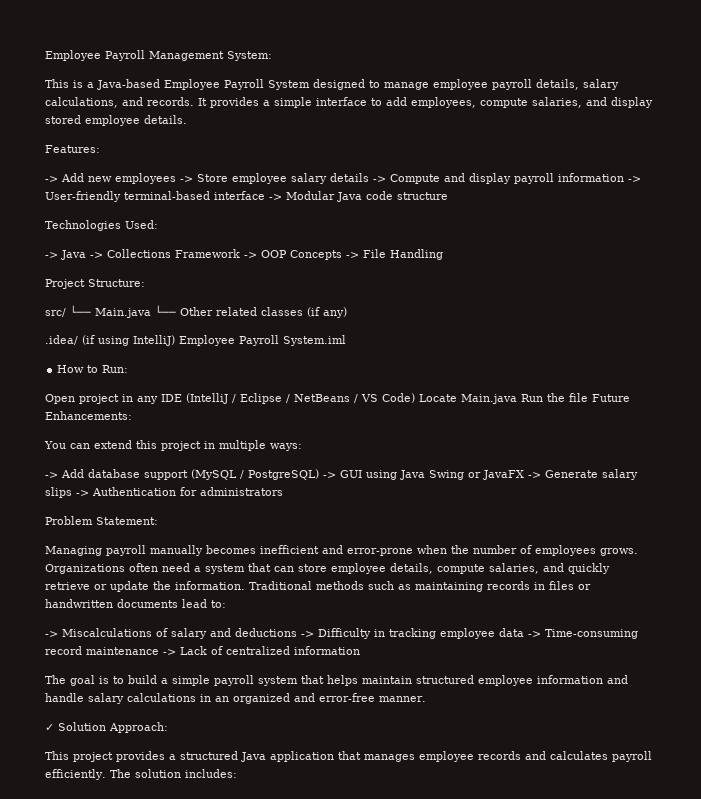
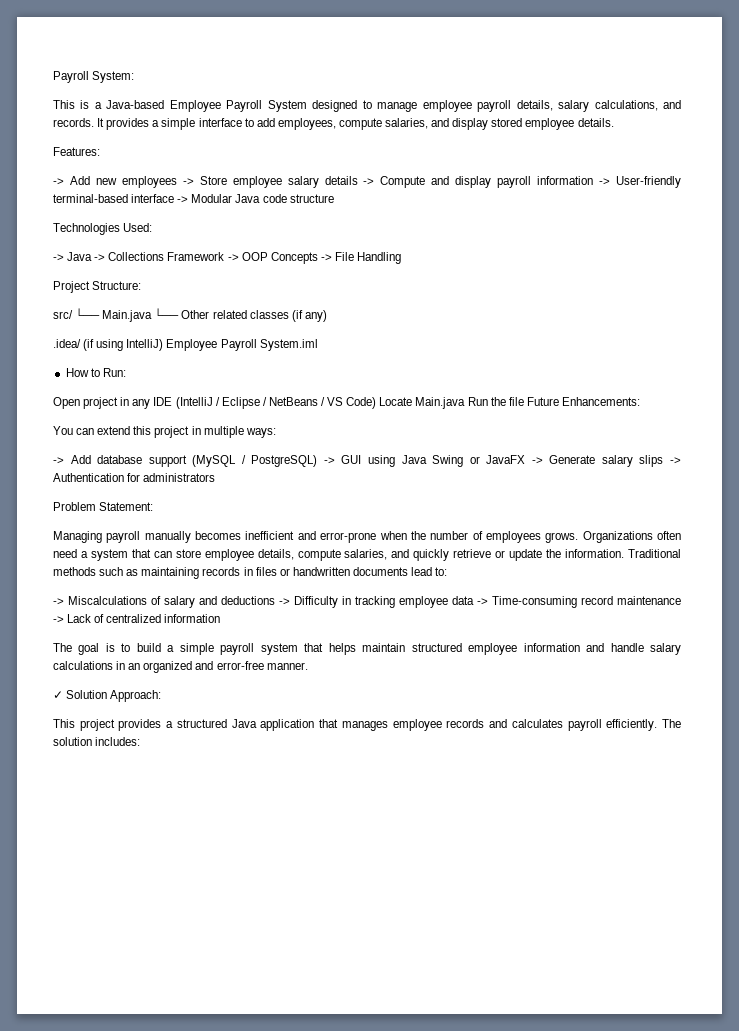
- Employee Payroll Management System:
+ Payroll System:

